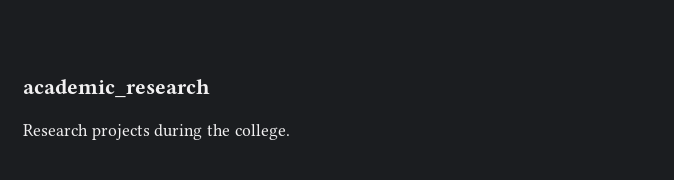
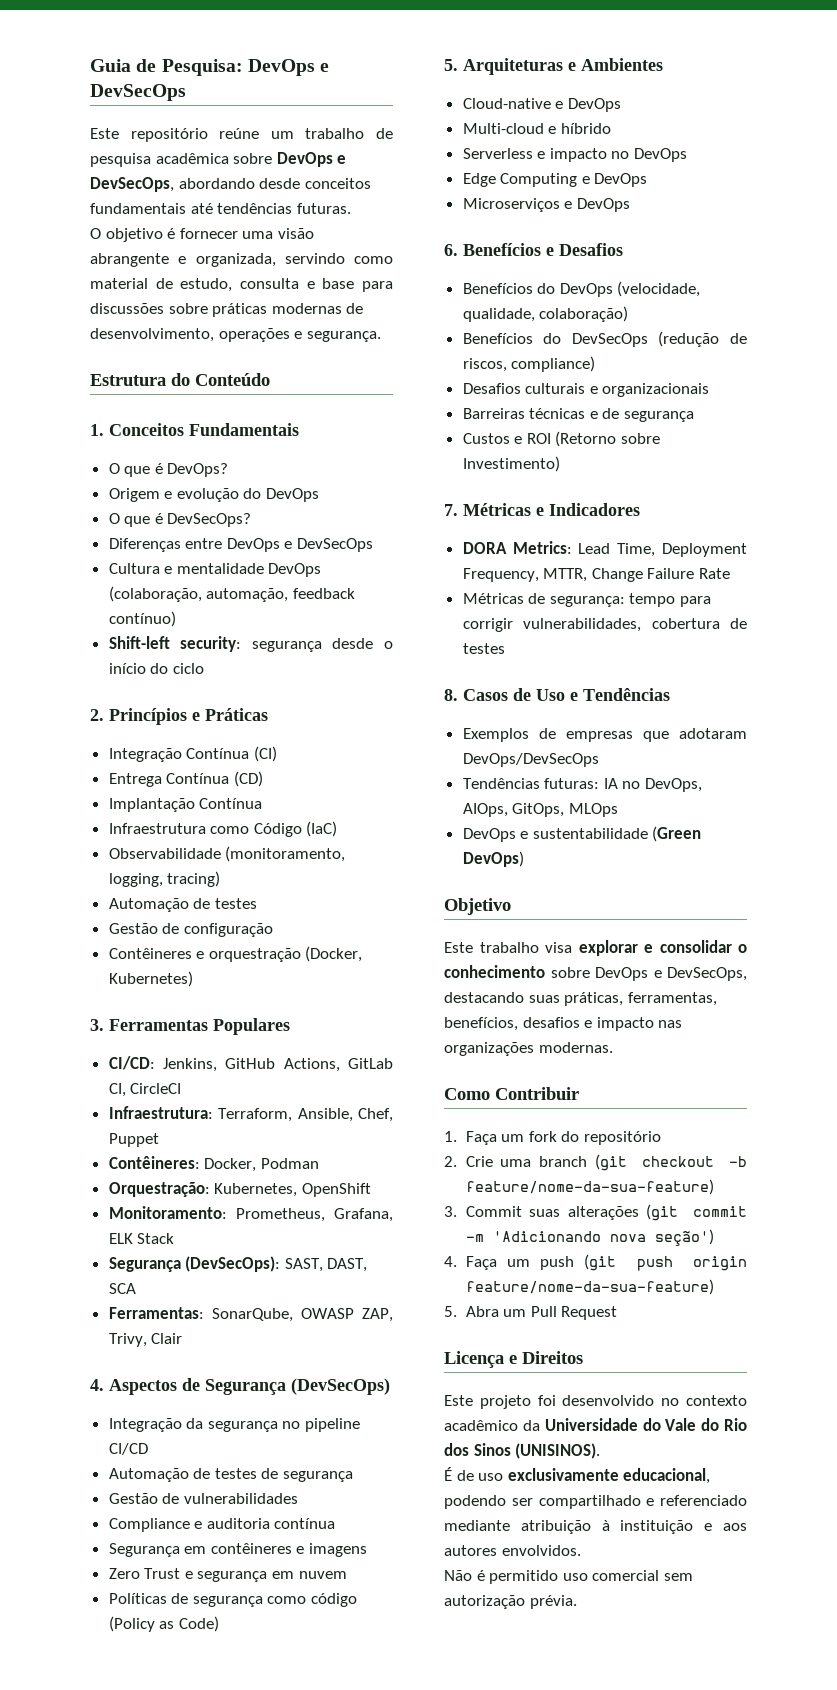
- academic_research
- Research projects during the college.
+ Guia de Pesquisa: DevOps e DevSecOps
+ Este repositório reúne um trabalho de pesquisa acadêmica sobre DevOps e DevSecOps, abordando desde conceitos fundamentais até tendências futuras.
+ O objetivo é fornecer uma visão abrangente e organizada, servindo como material de estudo, consulta e base para discussões sobre práticas modernas de desenvolvimento, operações e segurança.
+ Estrutura do Conteúdo
+ 1. Conceitos Fundamentais
+ O que é DevOps?
+ Origem e evolução do DevOps
+ O que é DevSecOps?
+ Diferenças entre DevOps e DevSecOps
+ Cultura e mentalidade DevOps (colaboração, automação, feedback contínuo)
+ Shift-left security: segurança desde o início do ciclo
+ 2. Princípios e Práticas
+ Integração Contínua (CI)
+ Entrega Contínua (CD)
+ Implantação Contínua
+ Infraestrutura como Código (IaC)
+ Observabilidade (monitoramento, logging, tracing)
+ Automação de testes
+ Gestão de configuração
+ Contêineres e orquestração (Docker, Kubernetes)
+ 3. Ferramentas Populares
+ CI/CD: Jenkins, GitHub Actions, GitLab CI, CircleCI
+ Infraestrutura: Terraform, Ansible, Chef, Puppet
+ Contêineres: Docker, Podman
+ Orquestração: Kubernetes, OpenShift
+ Monitoramento: Prometheus, Grafana, ELK Stack
+ Segurança (DevSecOps): SAST, DAST, SCA
+ Ferramentas: SonarQube, OWASP ZAP, Trivy, Clair
+ 4. Aspectos de Segurança (DevSecOps)
+ Integração da segurança no pipeline CI/CD
+ Automação de testes de segurança
+ Gestão de vulnerabilidades
+ Compliance e auditoria contínua
+ Segurança em contêineres e imagens
+ Zero Trust e segurança em nuvem
+ Políticas de segurança como código (Policy as Code)
+ 5. Arquiteturas e Ambientes
+ Cloud-native e DevOps
+ Multi-cloud e híbrido
+ Serverless e impacto no DevOps
+ Edge Computing e DevOps
+ Microserviços e DevOps
+ 6. Benefícios e Desafios
+ Benefícios do DevOps (velocidade, qualidade, colaboração)
+ Benefícios do DevSecOps (redução de riscos, compliance)
+ Desafios culturais e organizacionais
+ Barreiras técnicas e de segurança
+ Custos e ROI (Retorno sobre Investimento)
+ 7. Métricas e Indicadores
+ DORA Metrics: Lead Time, Deployment Frequency, MTTR, Change Failure Rate
+ Métricas de segurança: tempo para corrigir vulnerabilidades, cobertura de testes
+ 8. Casos de Uso e Tendências
+ Exemplos de empresas que adotaram DevOps/DevSecOps
+ Tendências futuras: IA no DevOps, AIOps, GitOps, MLOps
+ DevOps e sustentabilidade (Green DevOps)
+ Objetivo
+ Este trabalho visa explorar e consolidar o conhecimento sobre DevOps e DevSecOps, destacando suas práticas, ferramentas, benefícios, desafios e impacto nas organizações modernas.
+ Como Contribuir
+ 1. Faça um fork do repositório
+ 2. Crie uma branch (git checkout -b feature/nome-da-sua-feature)
+ 3. Commit suas alterações (git commit -m 'Adicionando nova seção')
+ 4. Faça um push (git push origin feature/nome-da-sua-feature)
+ 5. Abra um Pull Request
+ Licença e Direitos
+ Este projeto foi desenvolvido no contexto acadêmico da Universidade do Vale do Rio dos Sinos (UNISINOS).
+ É de uso exclusivamente educacional, podendo ser compartilhado e referenciado mediante atribuição à instituição e aos autores envolvidos.
+ Não é permitido uso comercial sem autorização prévia.

